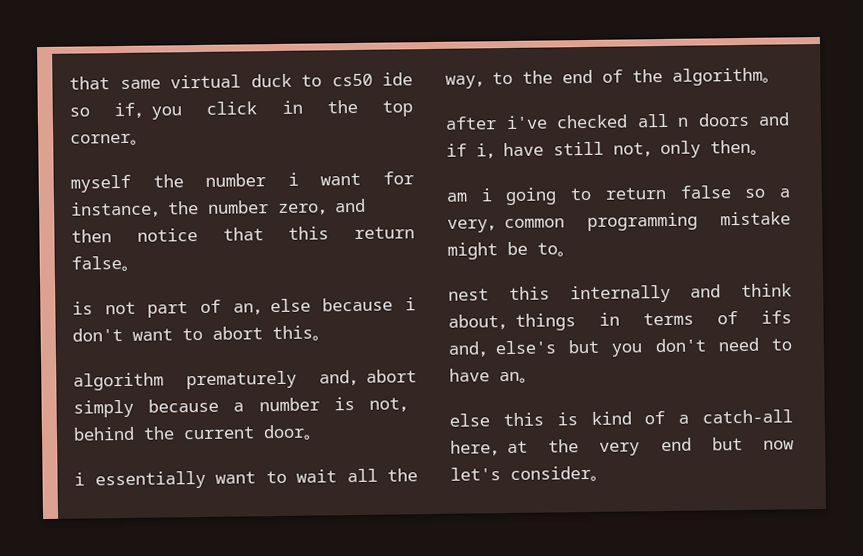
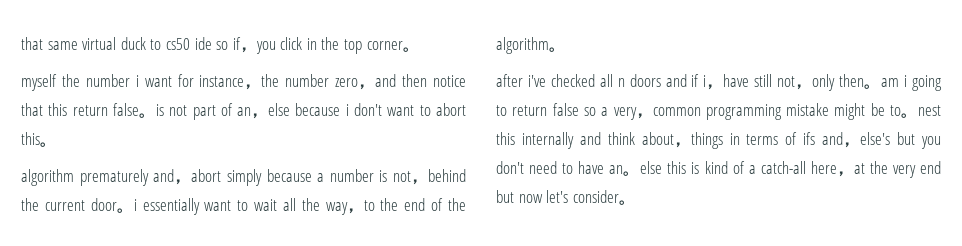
- myself the number i want for instance，the number zero，and then notice that this return false。
- is not part of an，else because i don't want to abort this。
+ myself the number i want for instance，the number zero，and then notice that this return false。is not part of an，else because i don't want to abort this。
- algorithm prematurely and，abort simply because a number is not，behind the current door。
- i essentially want to wait all the way，to the end of the algorithm。
+ algorithm prematurely and，abort simply because a number is not，behind the current door。i essentially want to wait all the way，to the end of the algorithm。
- after i've checked all n doors and if i，have still not，only then。
- am i going to return false so a very，common programming mistake might be to。
- nest this internally and think about，things in terms of ifs and，else's but you don't need to have an。
- else this is kind of a catch-all here，at the very end but now let's consider。
+ after i've checked all n doors and if i，have still not，only then。am i going to return false so a very，common programming mistake might be to。nest this internally and think about，things in terms of ifs and，else's but you don't need to have an。else this is kind of a catch-all here，at the very end but now let's consider。

